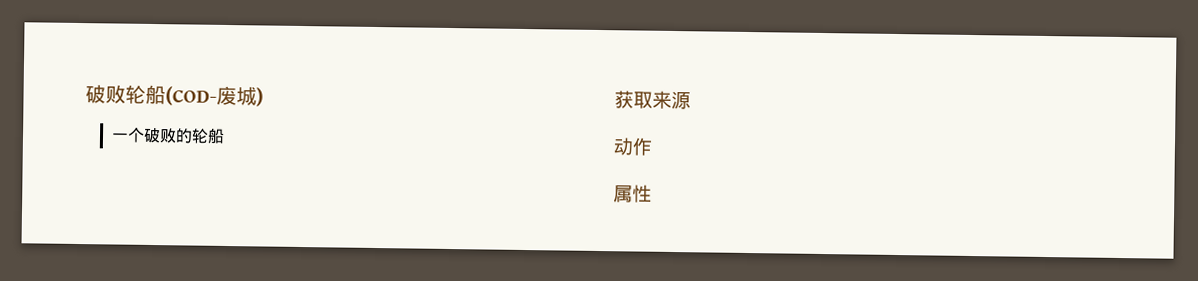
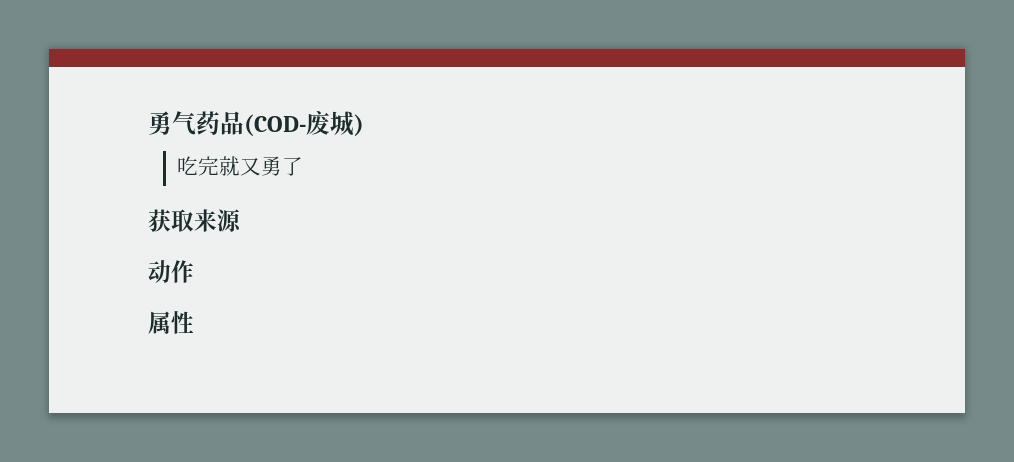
- 破败轮船(COD-废城)
+ 勇气药品(COD-废城)
- 一个破败的轮船
+ 吃完就又勇了

